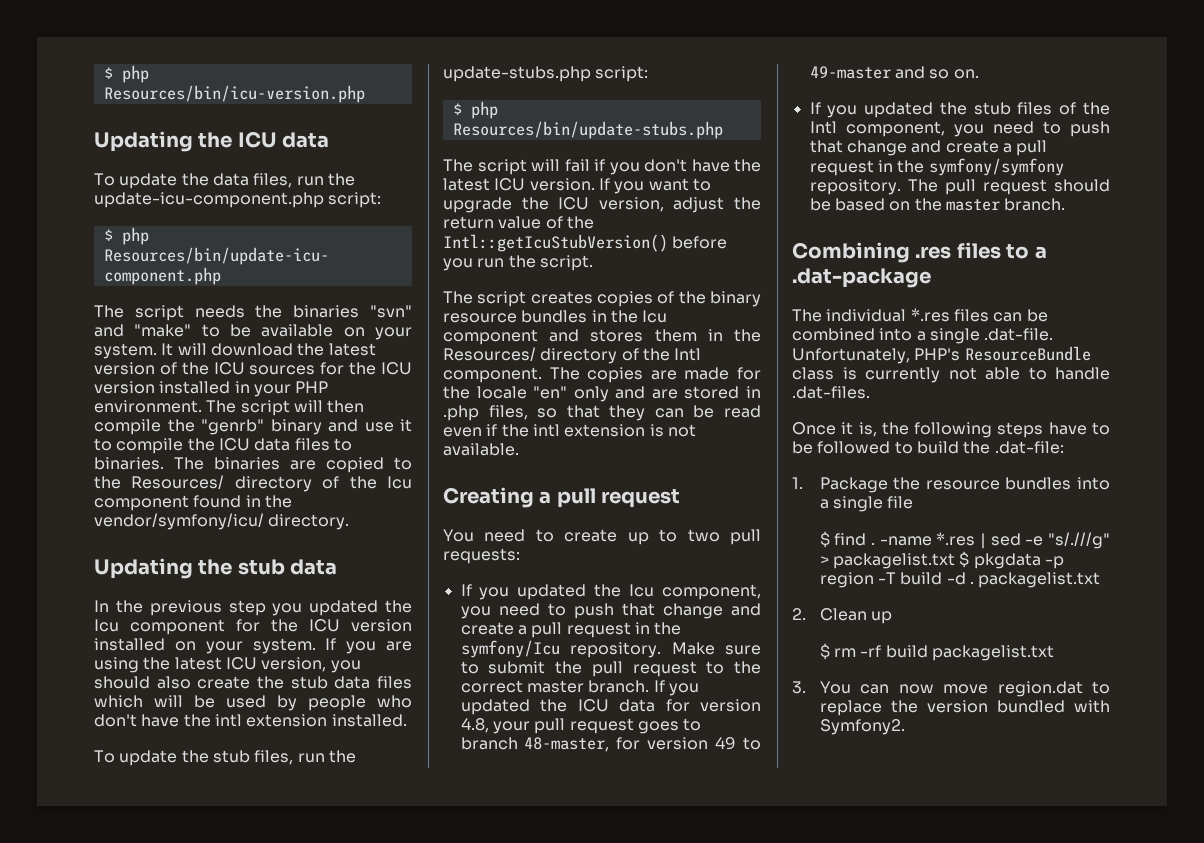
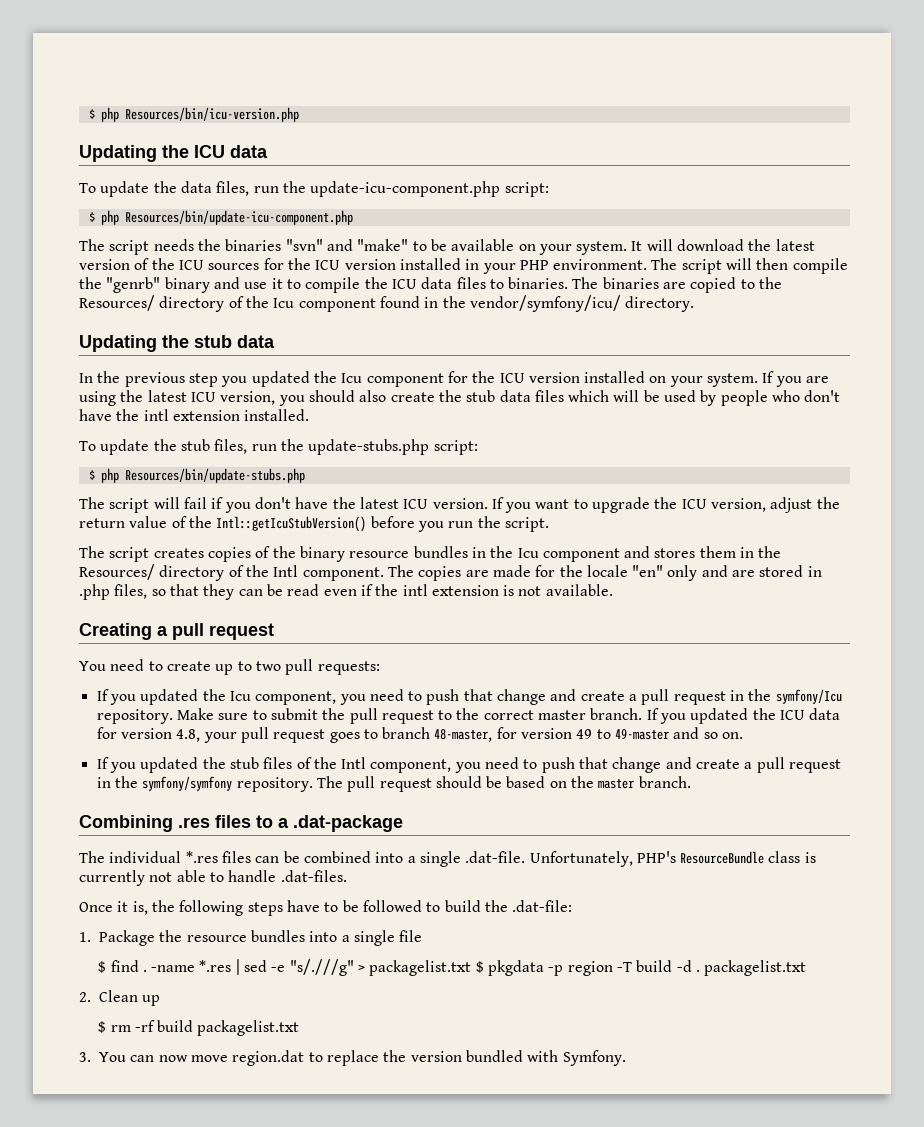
- 3. You can now move region.dat to replace the version bundled with Symfony2.
+ 3. You can now move region.dat to replace the version bundled with Symfony.

